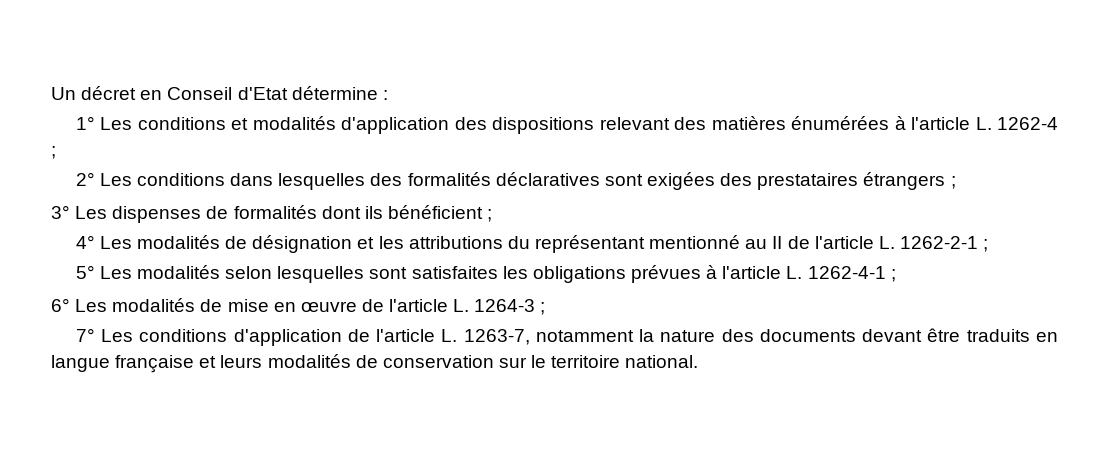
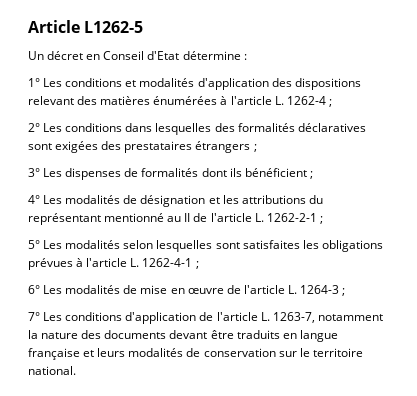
+ Article L1262-5

